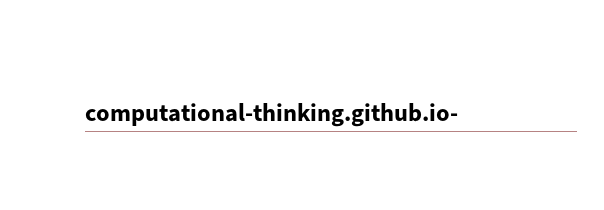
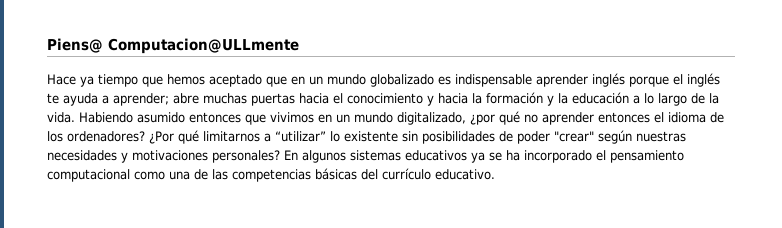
- computational-thinking.github.io-
+ Piens@ Computacion@ULLmente
+ Hace ya tiempo que hemos aceptado que en un mundo globalizado es indispensable aprender inglés porque el inglés te ayuda a aprender; abre muchas puertas hacia el conocimiento y hacia la formación y la educación a lo largo de la vida. Habiendo asumido entonces que vivimos en un mundo digitalizado, ¿por qué no aprender entonces el idioma de los ordenadores? ¿Por qué limitarnos a “utilizar” lo existente sin posibilidades de poder "crear" según nuestras necesidades y motivaciones personales? En algunos sistemas educativos ya se ha incorporado el pensamiento computacional como una de las competencias básicas del currículo educativo.

